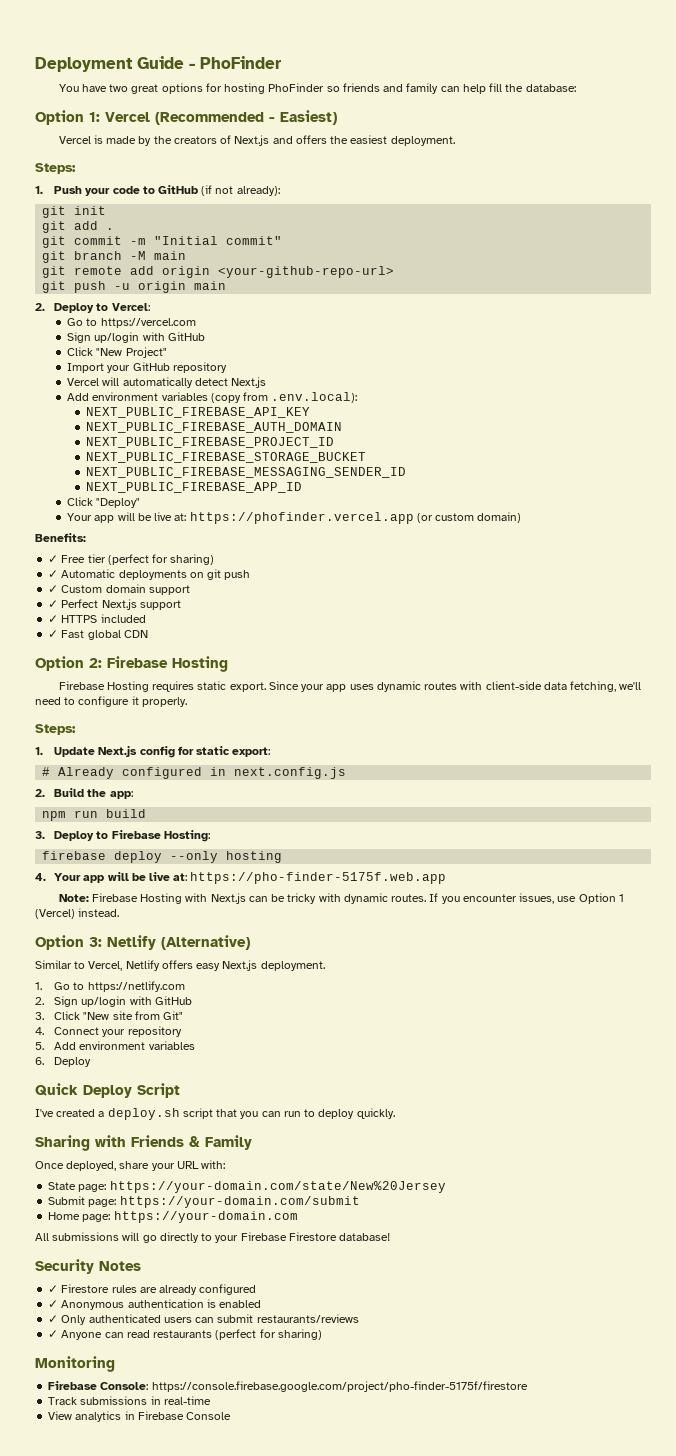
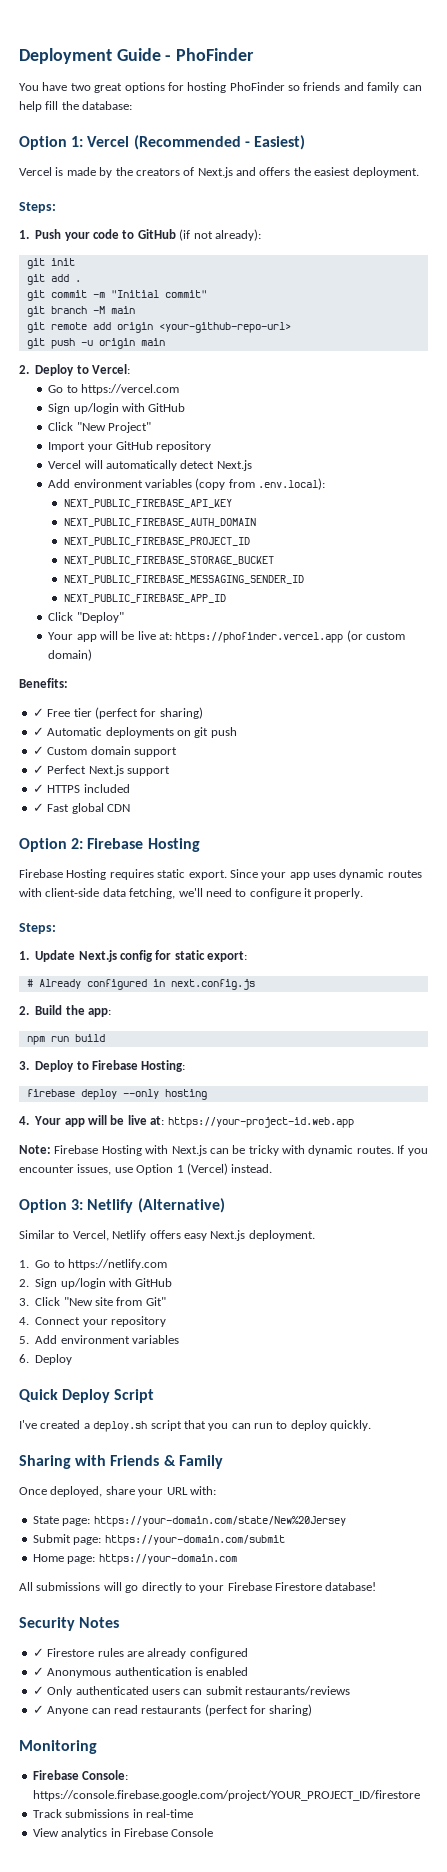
- 4. Your app will be live at: https://pho-finder-5175f.web.app
+ 4. Your app will be live at: https://your-project-id.web.app
- Firebase Console: https://console.firebase.google.com/project/pho-finder-5175f/firestore
+ Firebase Console: https://console.firebase.google.com/project/YOUR_PROJECT_ID/firestore

